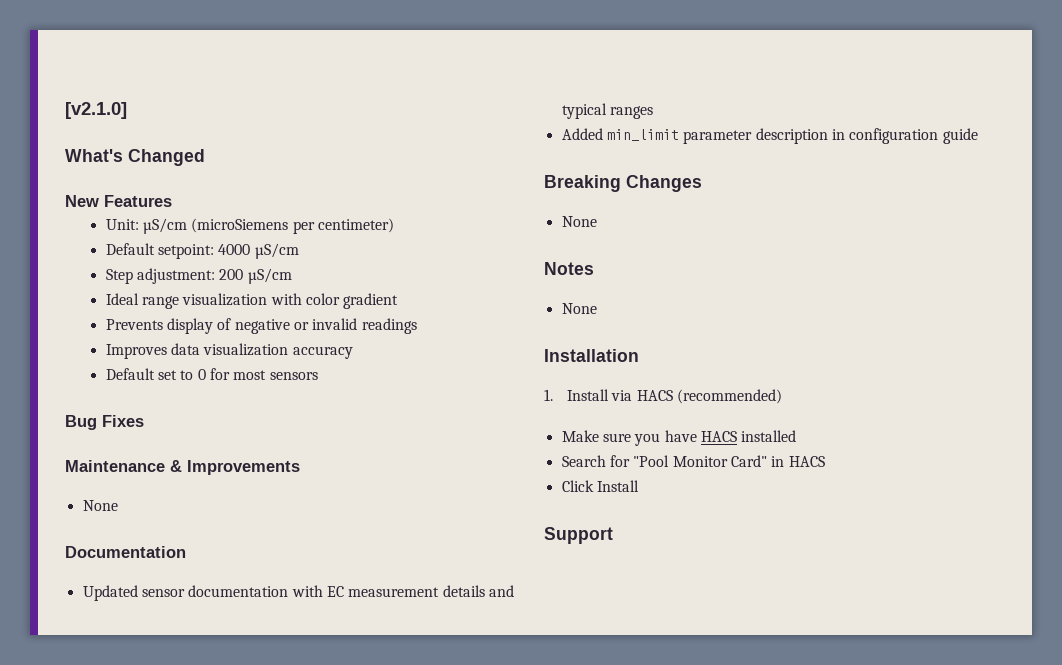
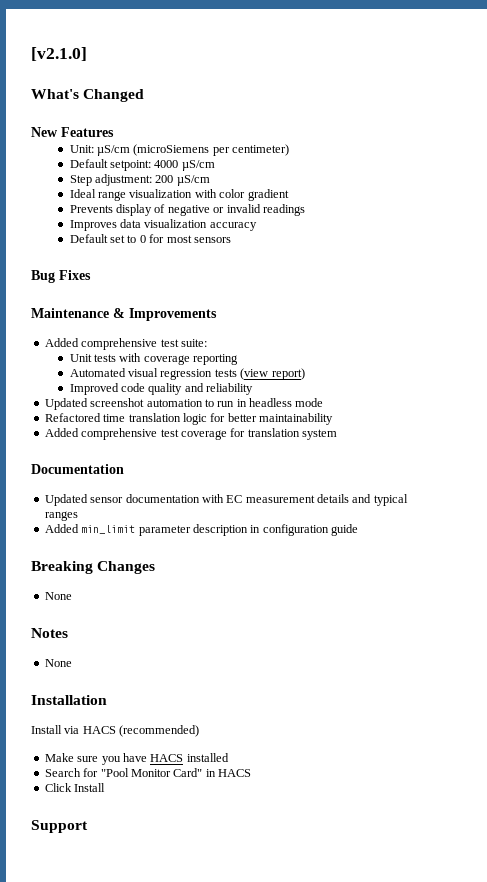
  Maintenance & Improvements
- None
+ Added comprehensive test suite:
+ Unit tests with coverage reporting
+ Automated visual regression tests (view report)
+ Improved code quality and reliability
+ Updated screenshot automation to run in headless mode
+ Refactored time translation logic for better maintainability
+ Added comprehensive test coverage for translation system
- 1. Install via HACS (recommended)
+ Install via HACS (recommended)

